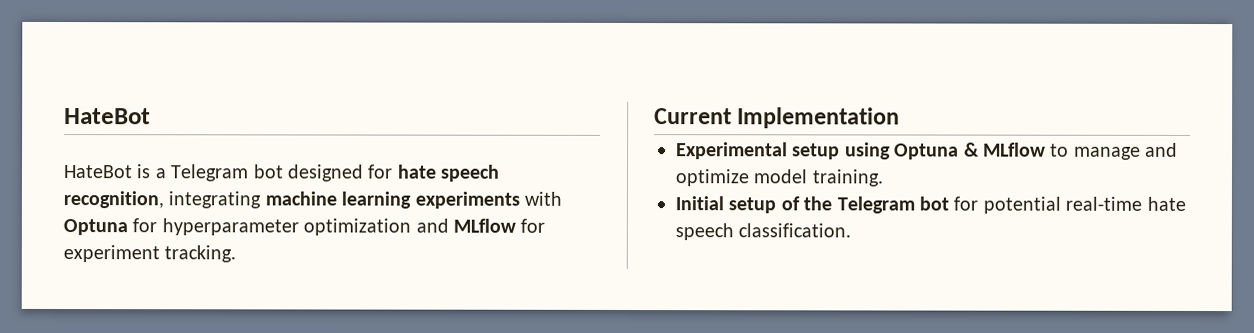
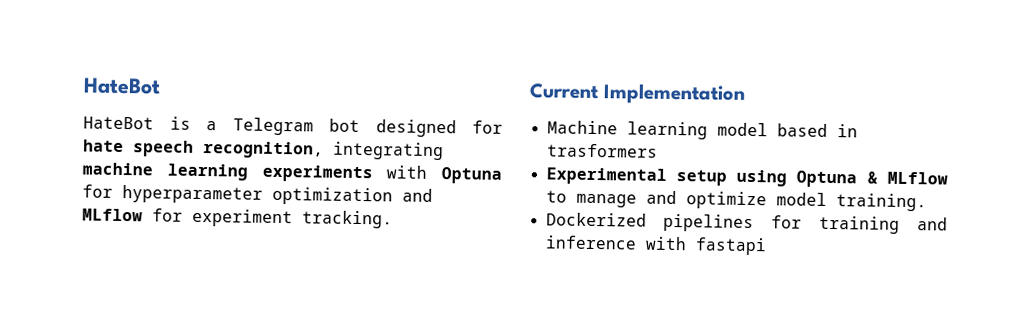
+ Machine learning model based in trasformers
- Initial setup of the Telegram bot for potential real-time hate speech classification.
+ Dockerized pipelines for training and inference with fastapi

